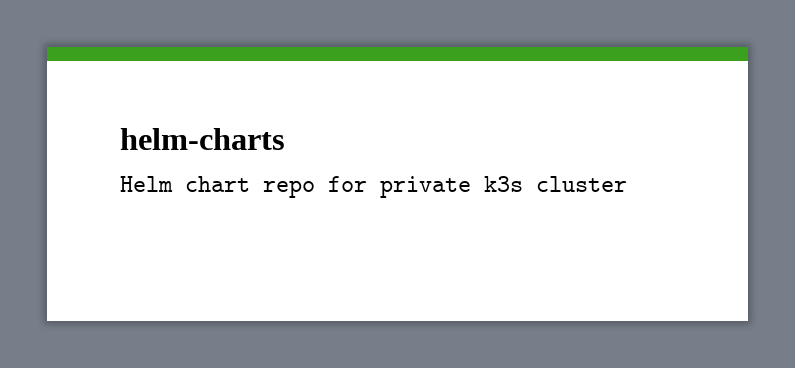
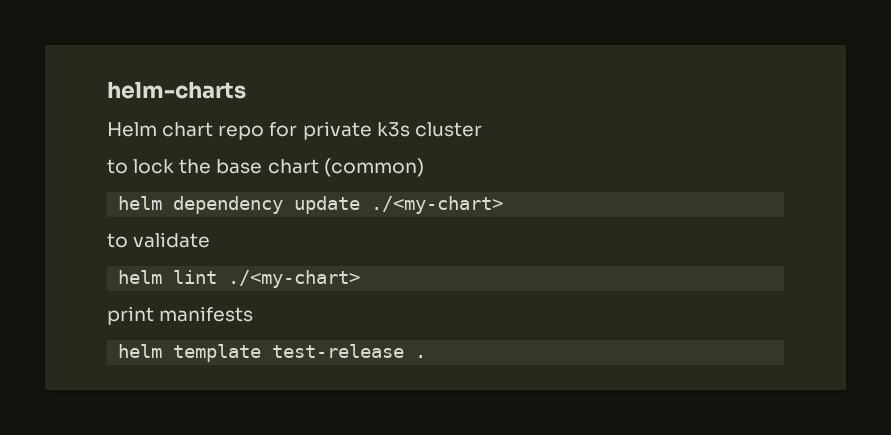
+ to lock the base chart (common)
+ helm dependency update ./<my-chart>
+ to validate
+ helm lint ./<my-chart>
+ print manifests
+ helm template test-release .

